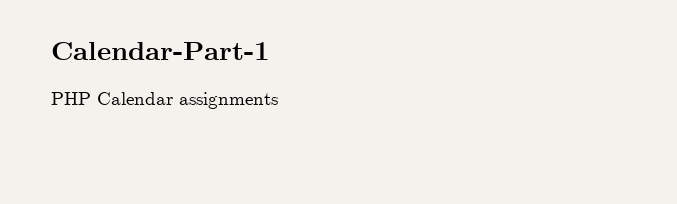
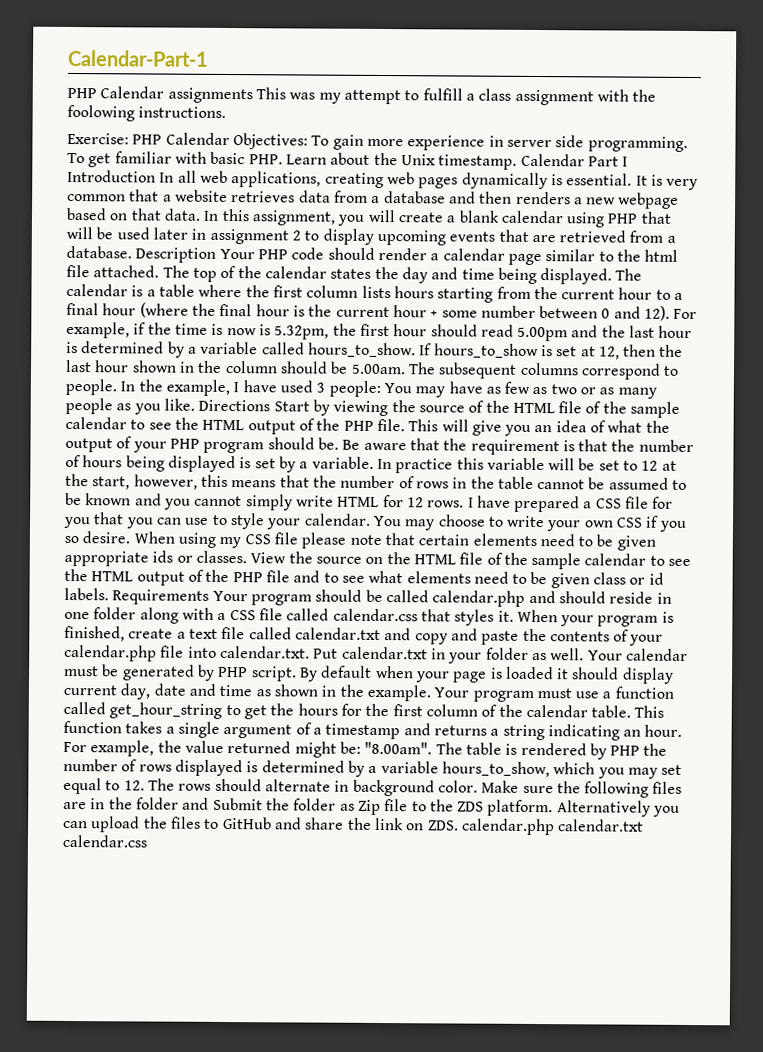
- PHP Calendar assignments
+ PHP Calendar assignments This was my attempt to fulfill a class assignment with the foolowing instructions.
+ Exercise: PHP Calendar Objectives: To gain more experience in server side programming. To get familiar with basic PHP. Learn about the Unix timestamp. Calendar Part I Introduction In all web applications, creating web pages dynamically is essential. It is very common that a website retrieves data from a database and then renders a new webpage based on that data. In this assignment, you will create a blank calendar using PHP that will be used later in assignment 2 to display upcoming events that are retrieved from a database. Description Your PHP code should render a calendar page similar to the html file attached. The top of the calendar states the day and time being displayed. The calendar is a table where the first column lists hours starting from the current hour to a final hour (where the final hour is the current hour + some number between 0 and 12). For example, if the time is now is 5.32pm, the first hour should read 5.00pm and the last hour is determined by a variable called hours_to_show. If hours_to_show is set at 12, then the last hour shown in the column should be 5.00am. The subsequent columns correspond to people. In the example, I have used 3 people: You may have as few as two or as many people as you like. Directions Start by viewing the source of the HTML file of the sample calendar to see the HTML output of the PHP file. This will give you an idea of what the output of your PHP program should be. Be aware that the requirement is that the number of hours being displayed is set by a variable. In practice this variable will be set to 12 at the start, however, this means that the number of rows in the table cannot be assumed to be known and you cannot simply write HTML for 12 rows. I have prepared a CSS file for you that you can use to style your calendar. You may choose to write your own CSS if you so desire. When using my CSS file please note that certain elements need to be given appropriate ids or classes. View the source on the HTML file of the sample calendar to see the HTML output of the PHP file and to see what elements need to be given class or id labels. Requirements Your program should be called calendar.php and should reside in one folder along with a CSS file called calendar.css that styles it. When your program is finished, create a text file called calendar.txt and copy and paste the contents of your calendar.php file into calendar.txt. Put calendar.txt in your folder as well. Your calendar must be generated by PHP script. By default when your page is loaded it should display current day, date and time as shown in the example. Your program must use a function called get_hour_string to get the hours for the first column of the calendar table. This function takes a single argument of a timestamp and returns a string indicating an hour. For example, the value returned might be: "8.00am". The table is rendered by PHP the number of rows displayed is determined by a variable hours_to_show, which you may set equal to 12. The rows should alternate in background color. Make sure the following files are in the folder and Submit the folder as Zip file to the ZDS platform. Alternatively you can upload the files to GitHub and share the link on ZDS. calendar.php calendar.txt calendar.css

